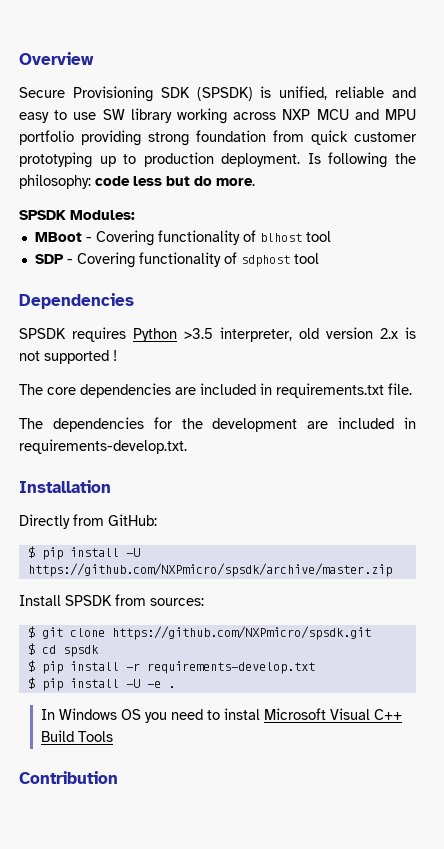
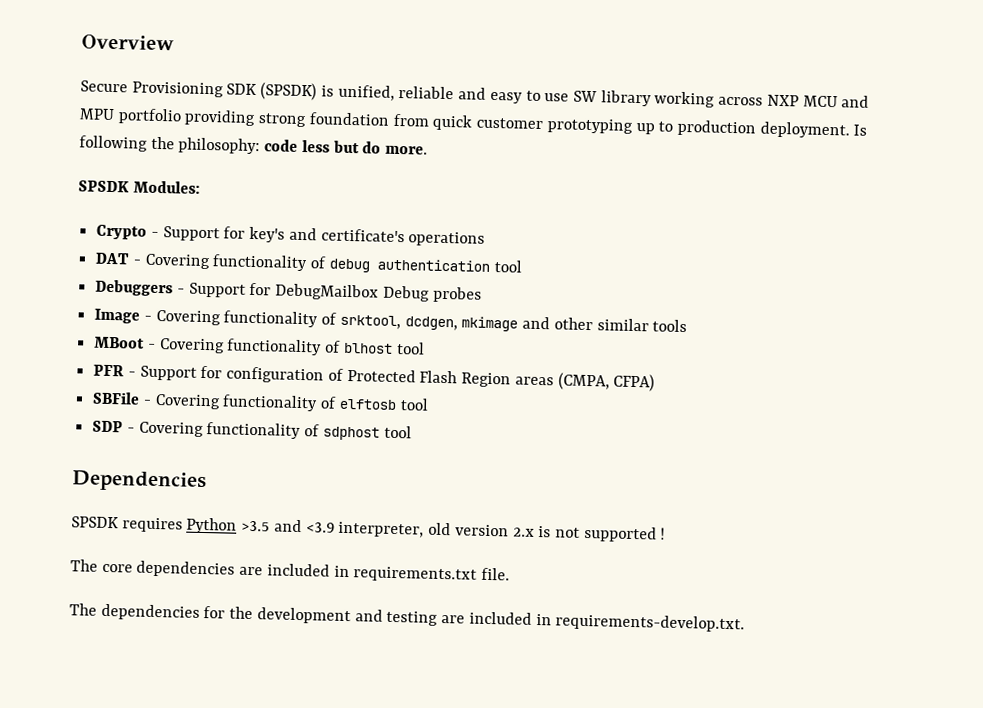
+ Crypto - Support for key's and certificate's operations
+ DAT - Covering functionality of debug authentication tool
+ Debuggers - Support for DebugMailbox Debug probes
+ Image - Covering functionality of srktool, dcdgen, mkimage and other similar tools
+ PFR - Support for configuration of Protected Flash Region areas (CMPA, CFPA)
+ SBFile - Covering functionality of elftosb tool
- SPSDK requires Python >3.5 interpreter, old version 2.x is not supported !
+ SPSDK requires Python >3.5 and <3.9 interpreter, old version 2.x is not supported !
- The dependencies for the development are included in requirements-develop.txt.
+ The dependencies for the development and testing are included in requirements-develop.txt.
- Installation
- Directly from GitHub:
- $ pip install -U https://github.com/NXPmicro/spsdk/archive/master.zip
- Install SPSDK from sources:
- $ git clone https://github.com/NXPmicro/spsdk.git
- $ cd spsdk
- $ pip install -r requirements-develop.txt
- $ pip install -U -e .
- In Windows OS you need to instal Microsoft Visual C++ Build Tools
- Contribution

